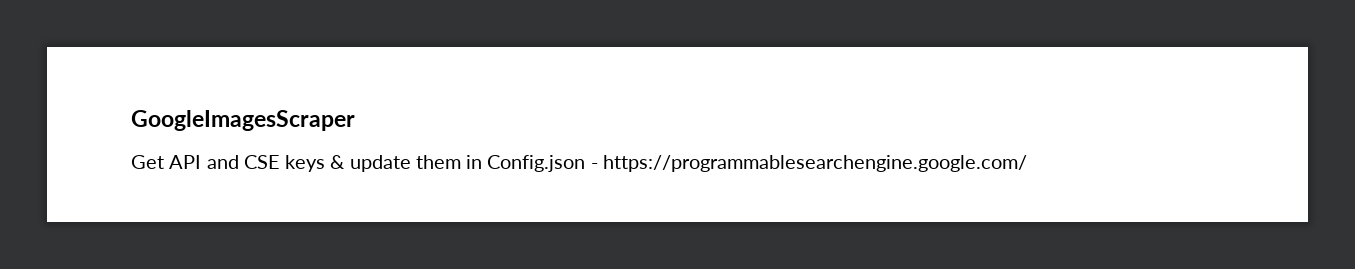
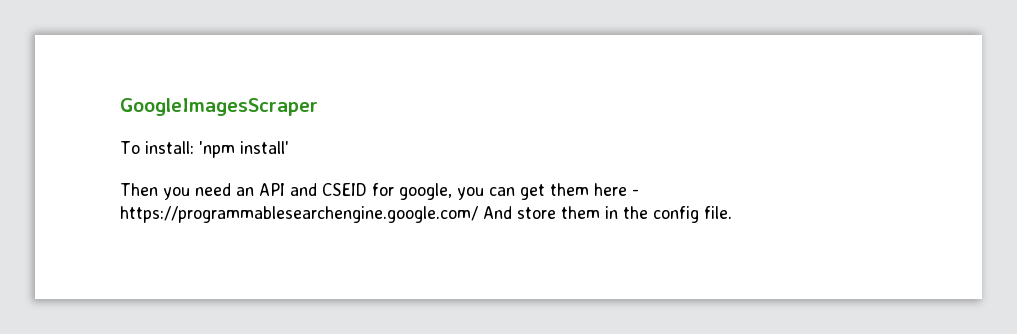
- Get API and CSE keys & update them in Config.json - https://programmablesearchengine.google.com/
+ To install: 'npm install'
+ Then you need an API and CSEID for google, you can get them here - https://programmablesearchengine.google.com/ And store them in the config file.

